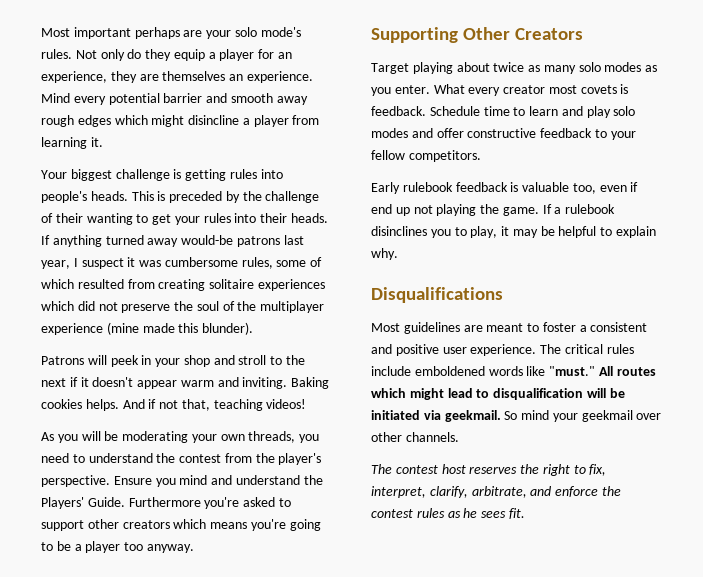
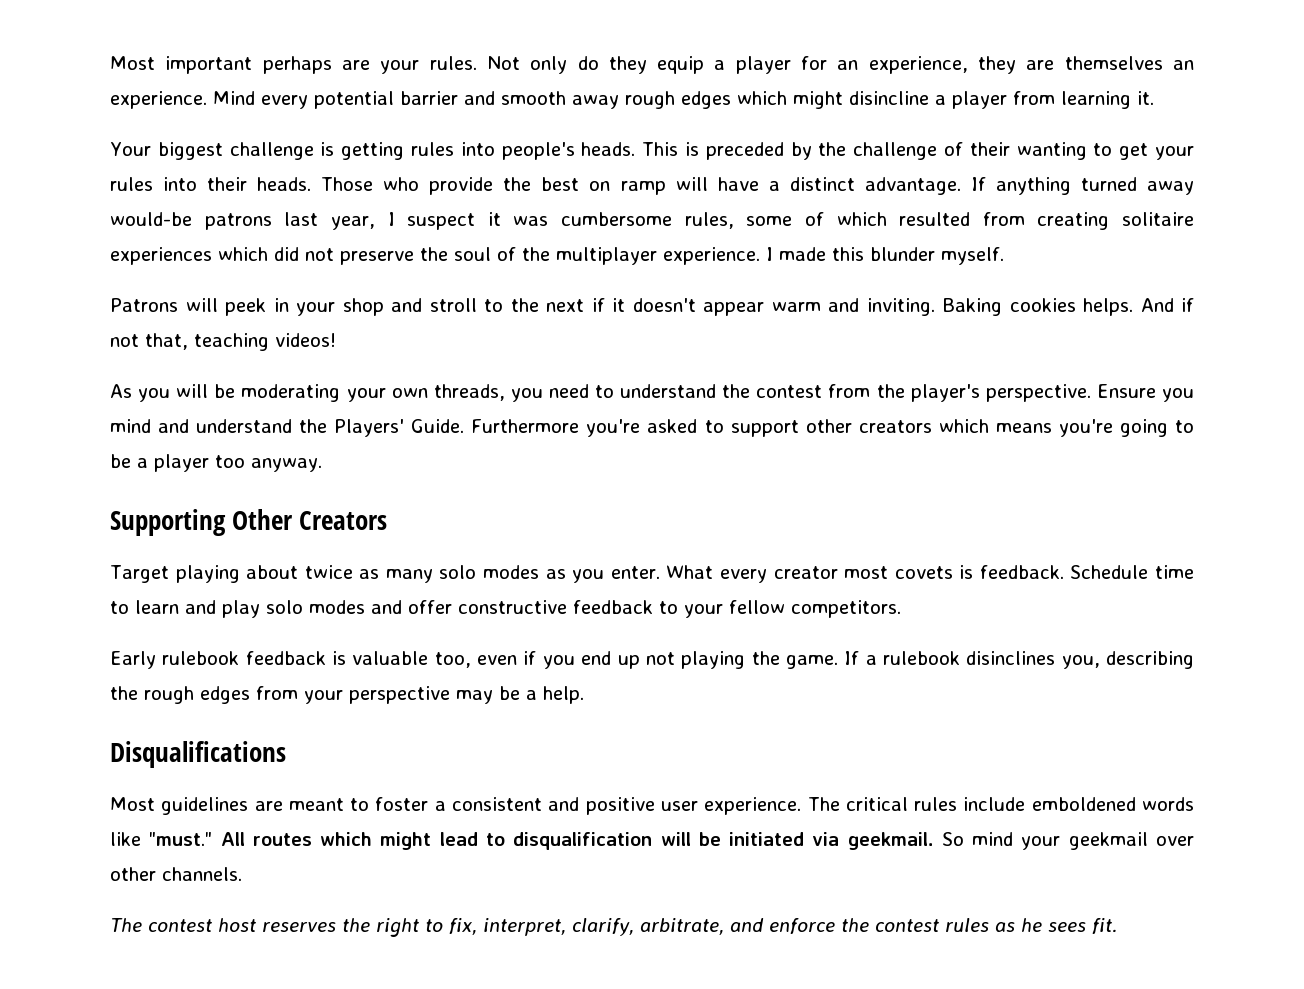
- Most important perhaps are your solo mode's rules.
+ Most important perhaps are your rules.
+ Those who provide the best on ramp will have a distinct advantage.
- If anything turned away would-be patrons last year, I suspect it was cumbersome rules, some of which resulted from creating solitaire experiences which did not preserve the soul of the multiplayer experience (mine made this blunder).
+ If anything turned away would-be patrons last year, I suspect it was cumbersome rules, some of which resulted from creating solitaire experiences which did not preserve the soul of the multiplayer experience. I made this blunder myself.
- Early rulebook feedback is valuable too, even if end up not playing the game.
+ Early rulebook feedback is valuable too, even if you end up not playing the game.
- If a rulebook disinclines you to play, it may be helpful to explain why.
+ If a rulebook disinclines you, describing the rough edges from your perspective may be a help.

